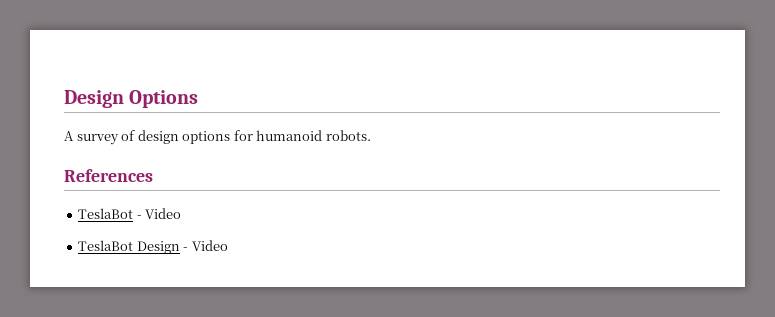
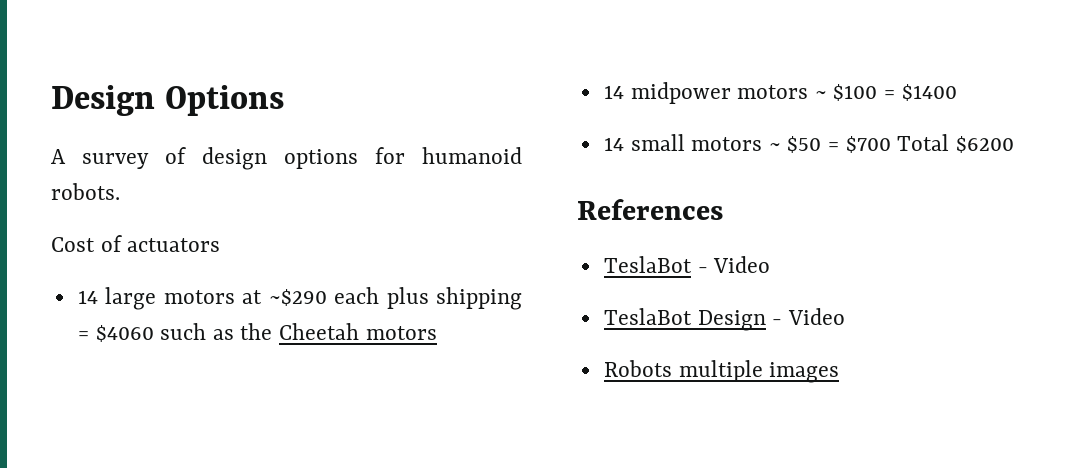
+ Cost of actuators
+ 14 large motors at ~$290 each plus shipping = $4060 such as the Cheetah motors
+ 14 midpower motors ~ $100 = $1400
+ 14 small motors ~ $50 = $700 Total $6200
+ Robots multiple images

